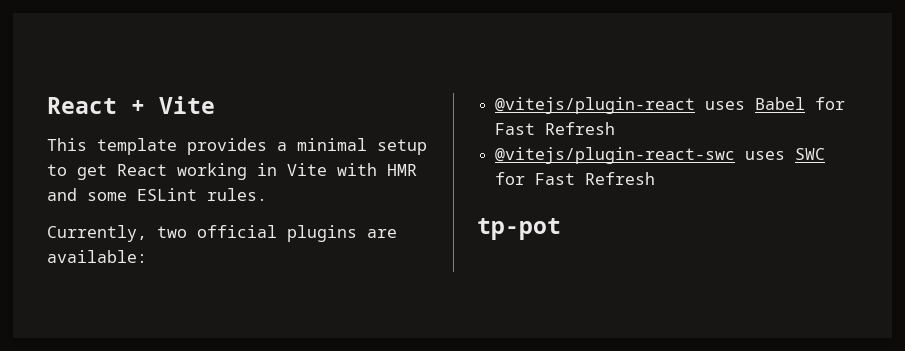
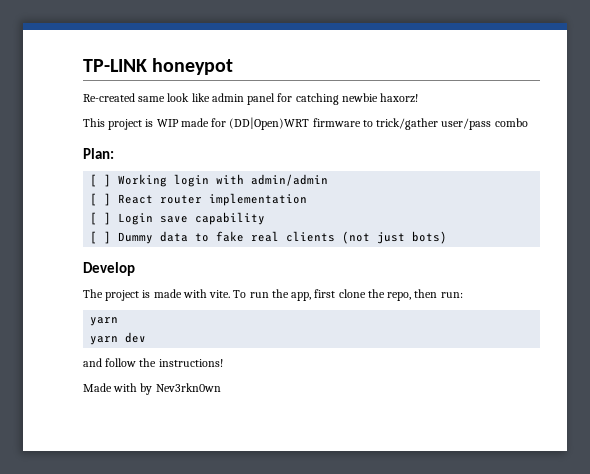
- React + Vite
- This template provides a minimal setup to get React working in Vite with HMR and some ESLint rules.
- Currently, two official plugins are available:
- @vitejs/plugin-react uses Babel for Fast Refresh
- @vitejs/plugin-react-swc uses SWC for Fast Refresh
- tp-pot
+ TP-LINK honeypot
+ Re-created same look like admin panel for catching newbie haxorz!
+ This project is WIP made for (DD|Open)WRT firmware to trick/gather user/pass combo
+ Plan:
+ [ ] Working login with admin/admin
+ [ ] React router implementation
+ [ ] Login save capability
+ [ ] Dummy data to fake real clients (not just bots)
+ Develop
+ The project is made with vite. To run the app, first clone the repo, then run:
+ yarn
+ yarn dev
+ and follow the instructions!
+ Made with by Nev3rkn0wn

